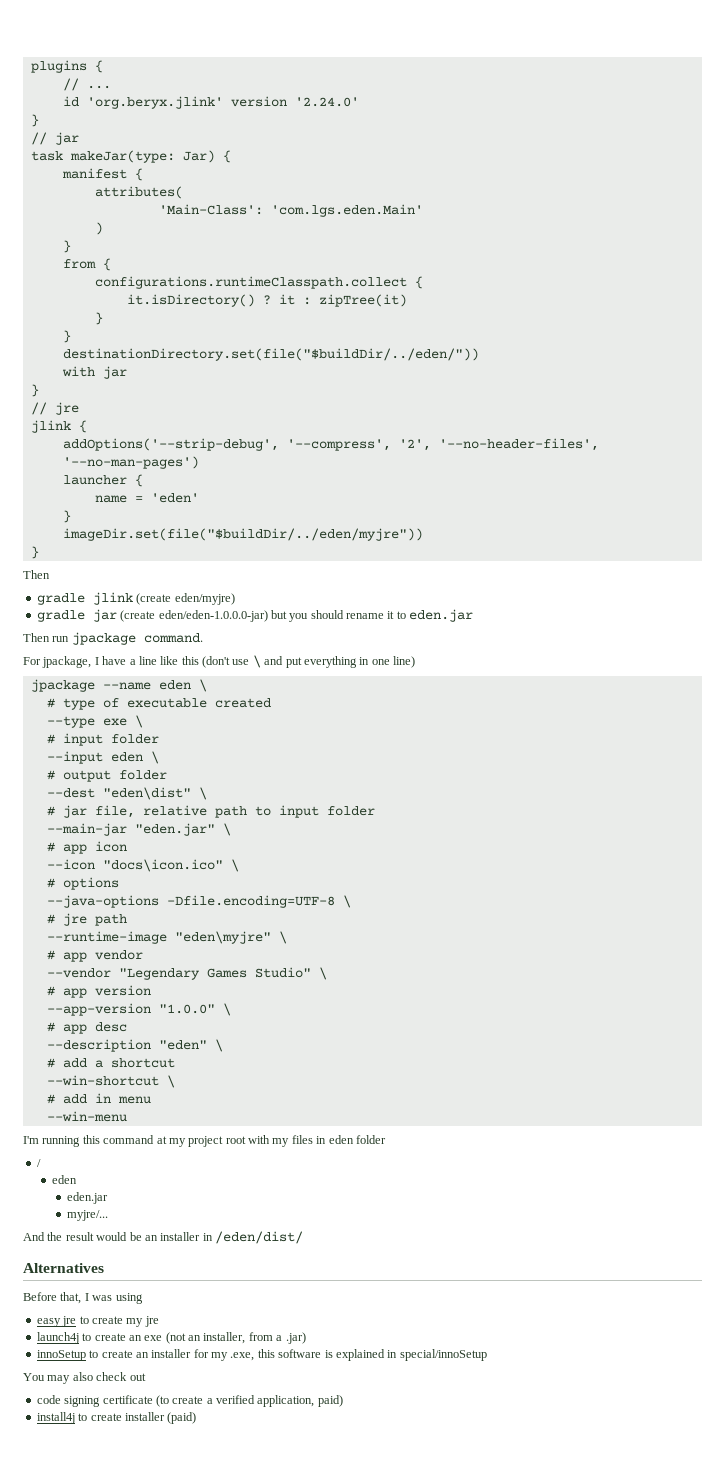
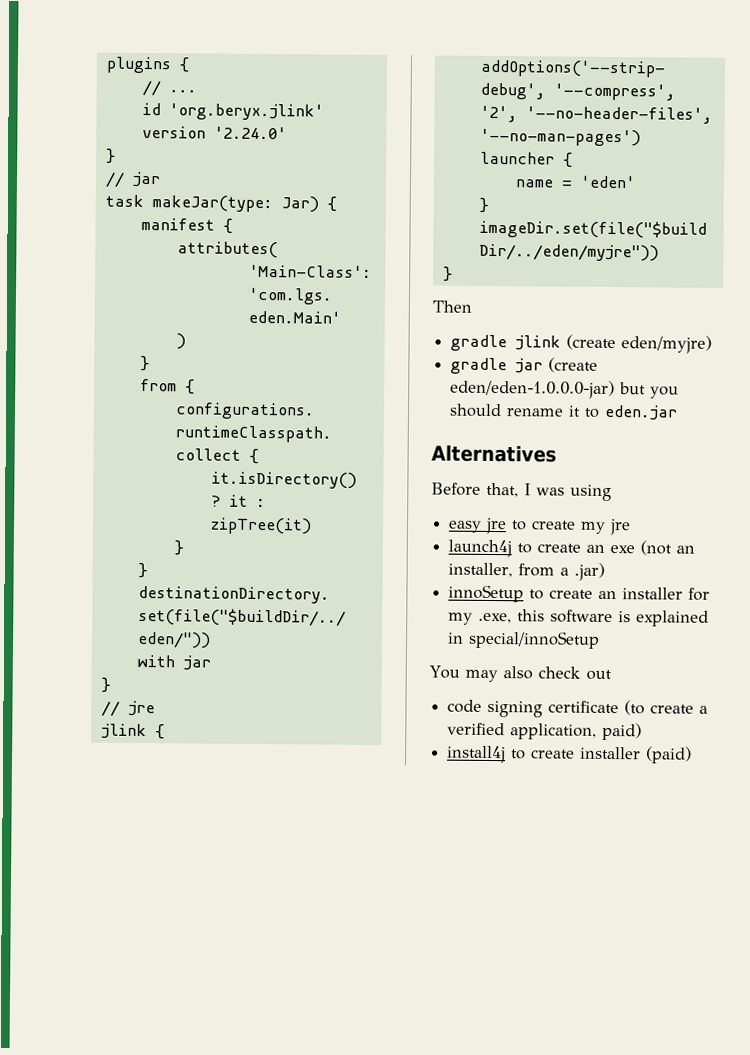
- Then run jpackage command.
- For jpackage, I have a line like this (don't use \ and put everything in one line)
- jpackage --name eden \
- # type of executable created
- --type exe \
- # input folder
- --input eden \
- # output folder
- --dest "eden\dist" \
- # jar file, relative path to input folder
- --main-jar "eden.jar" \
- # app icon
- --icon "docs\icon.ico" \
- # options
- --java-options -Dfile.encoding=UTF-8 \
- # jre path
- --runtime-image "eden\myjre" \
- # app vendor
- --vendor "Legendary Games Studio" \
- # app version
- --app-version "1.0.0" \
- # app desc
- --description "eden" \
- # add a shortcut
- --win-shortcut \
- # add in menu
- --win-menu
- I'm running this command at my project root with my files in eden folder
- /
- eden
- eden.jar
- myjre/...
- And the result would be an installer in /eden/dist/

